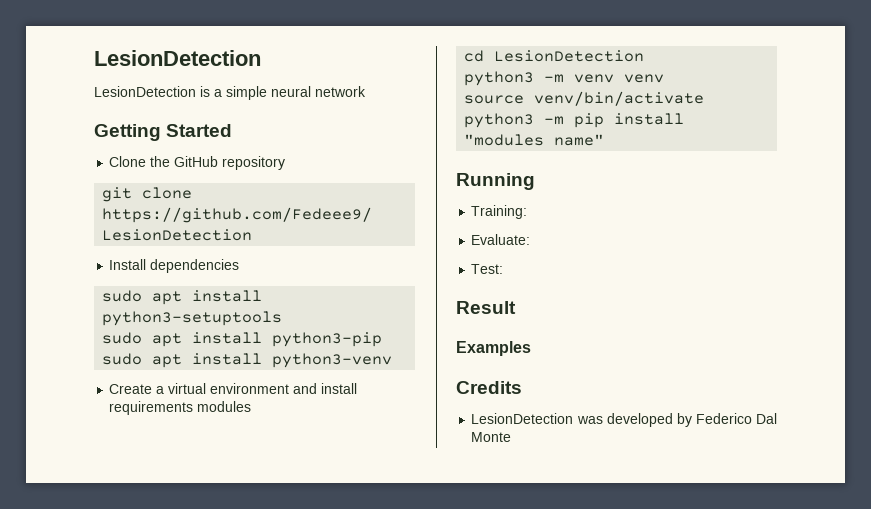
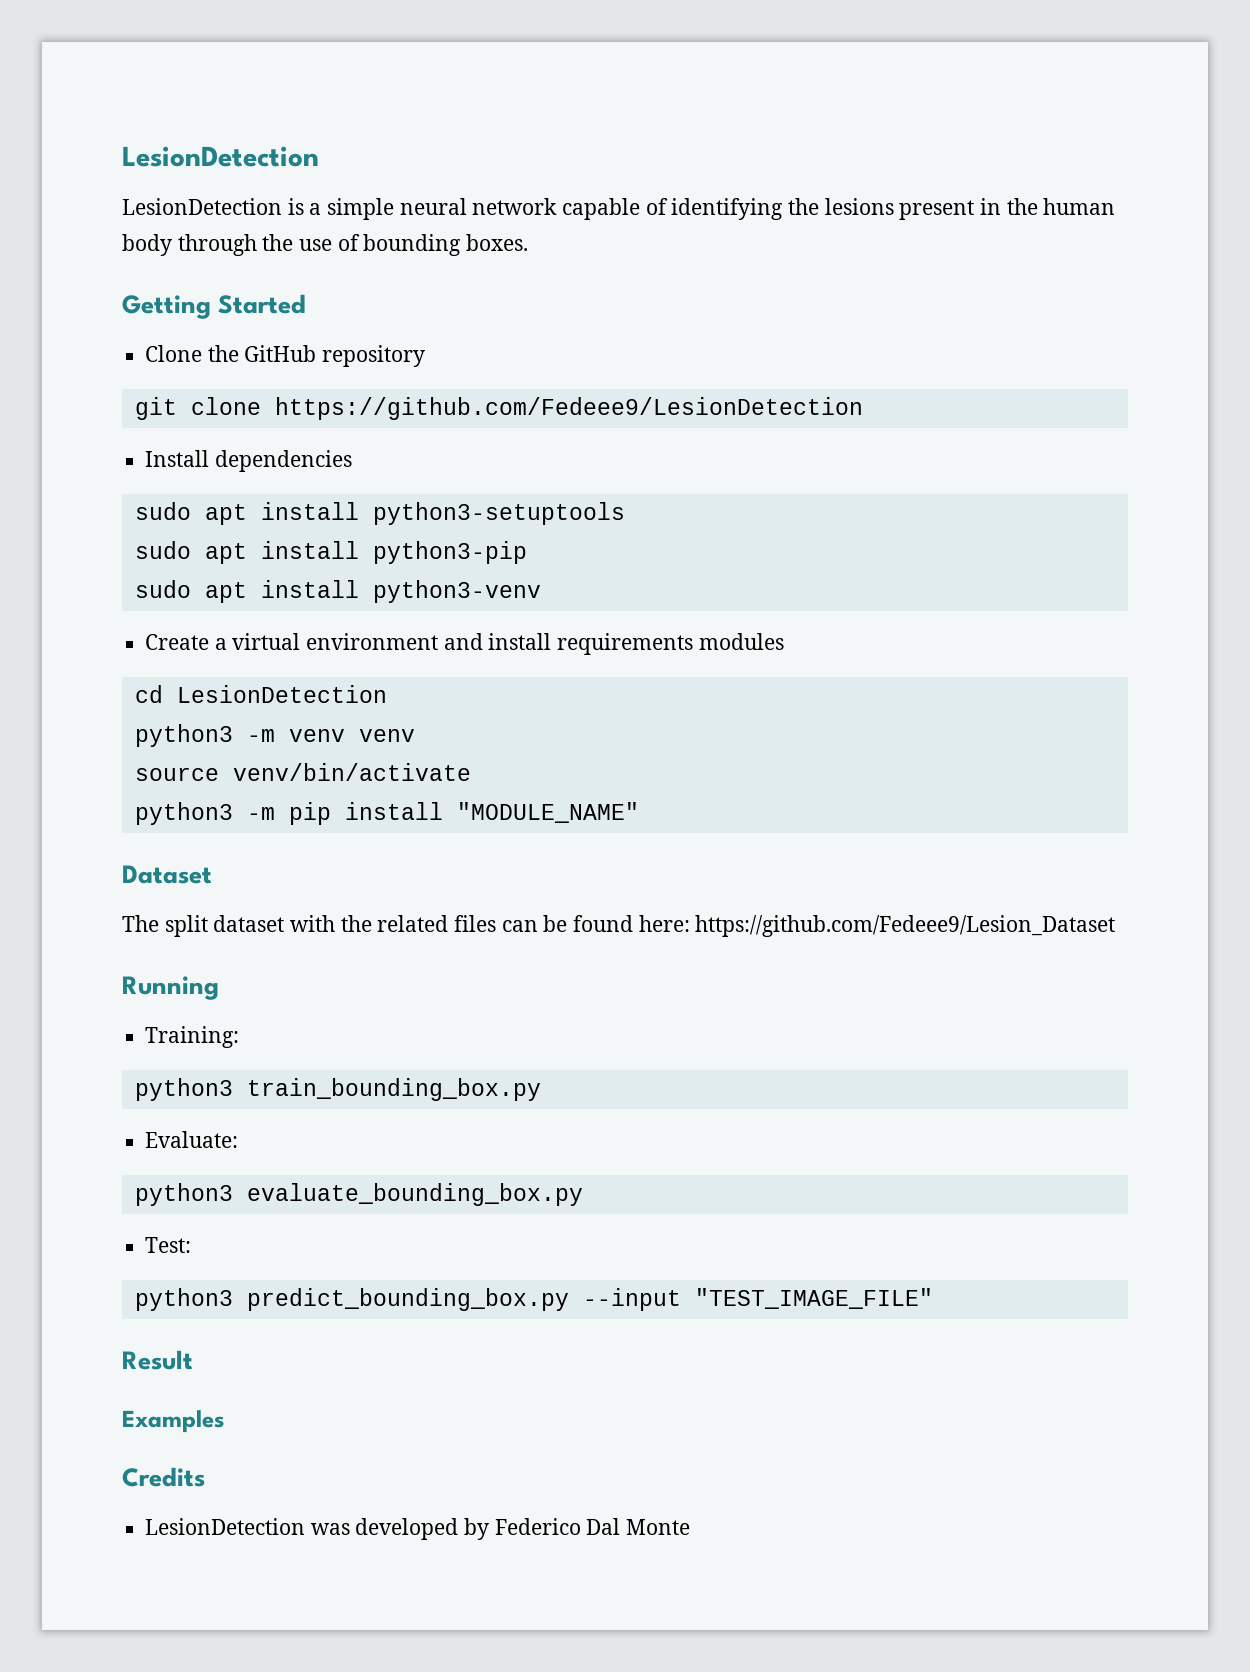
- LesionDetection is a simple neural network
+ LesionDetection is a simple neural network capable of identifying the lesions present in the human body through the use of bounding boxes.
- python3 -m pip install "modules name"
+ python3 -m pip install "MODULE_NAME"
+ Dataset
+ The split dataset with the related files can be found here: https://github.com/Fedeee9/Lesion_Dataset
+ python3 train_bounding_box.py
+ python3 evaluate_bounding_box.py
+ python3 predict_bounding_box.py --input "TEST_IMAGE_FILE"

